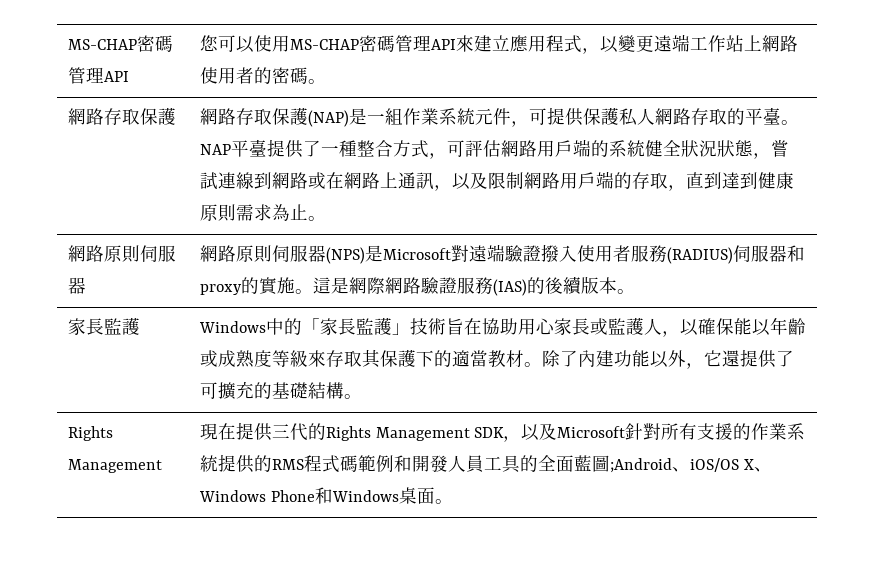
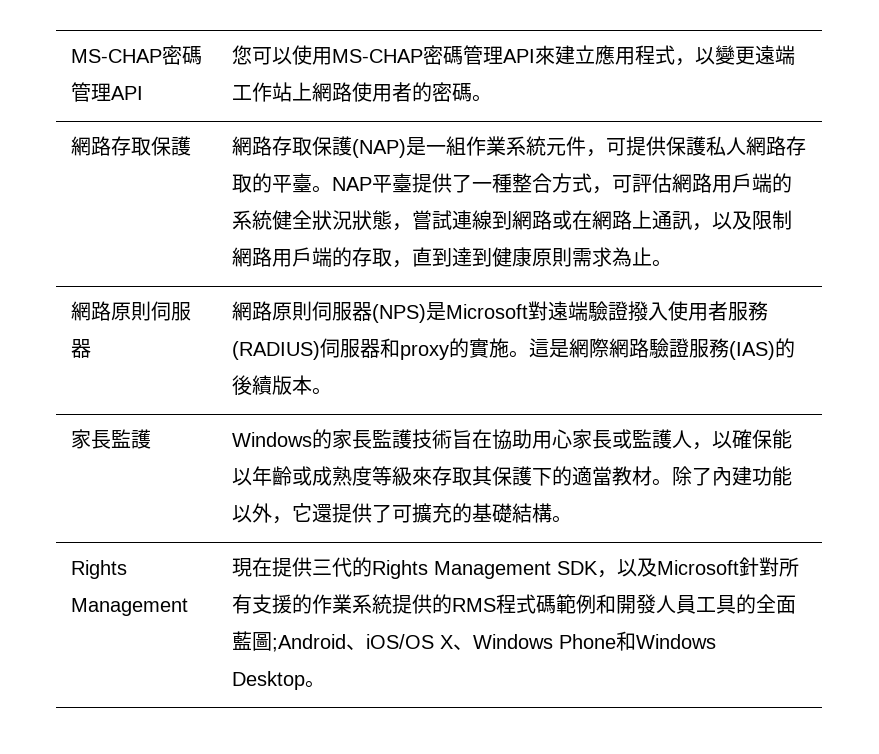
- 家長監護 | Windows中的「家長監護」技術旨在協助用心家長或監護人，以確保能以年齡或成熟度等級來存取其保護下的適當教材。除了內建功能以外，它還提供了可擴充的基礎結構。
+ 家長監護 | Windows的家長監護技術旨在協助用心家長或監護人，以確保能以年齡或成熟度等級來存取其保護下的適當教材。除了內建功能以外，它還提供了可擴充的基礎結構。
- Rights Management | 現在提供三代的Rights Management SDK，以及Microsoft針對所有支援的作業系統提供的RMS程式碼範例和開發人員工具的全面藍圖;Android、iOS/OS X、Windows Phone和Windows桌面。
+ Rights Management | 現在提供三代的Rights Management SDK，以及Microsoft針對所有支援的作業系統提供的RMS程式碼範例和開發人員工具的全面藍圖;Android、iOS/OS X、Windows Phone和Windows Desktop。

